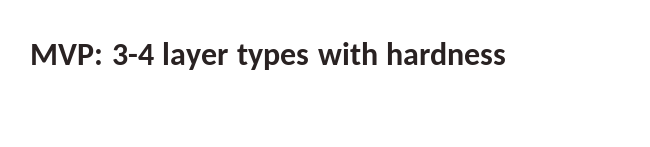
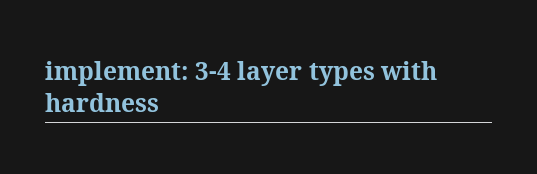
- MVP: 3-4 layer types with hardness
+ implement: 3-4 layer types with hardness

